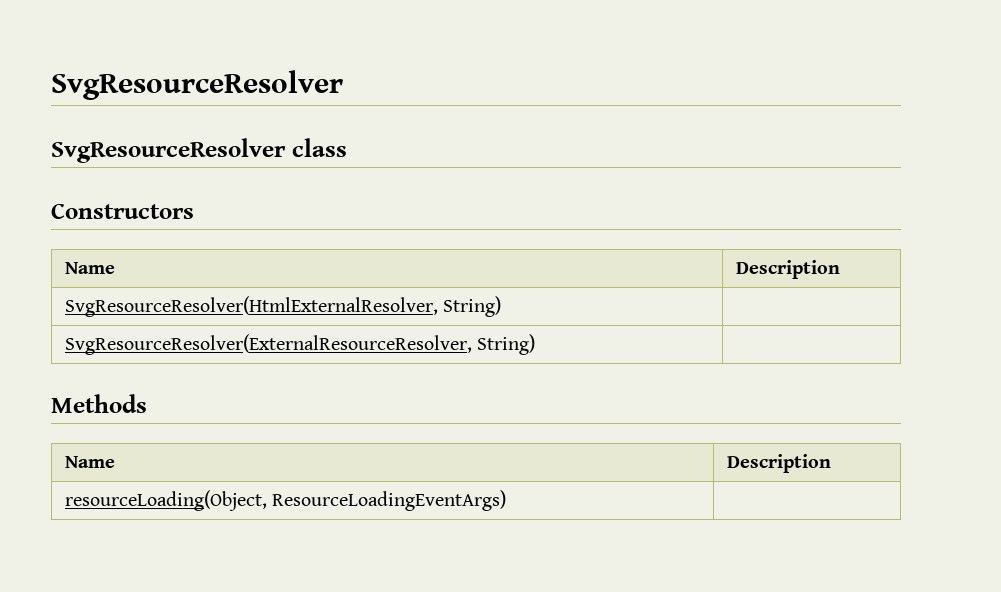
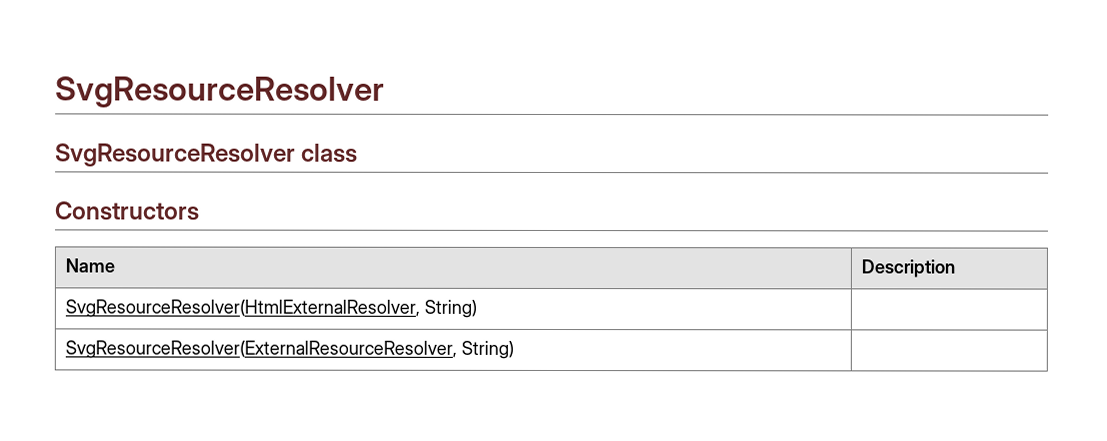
- Methods
- Name | Description
- resourceLoading(Object, ResourceLoadingEventArgs) |

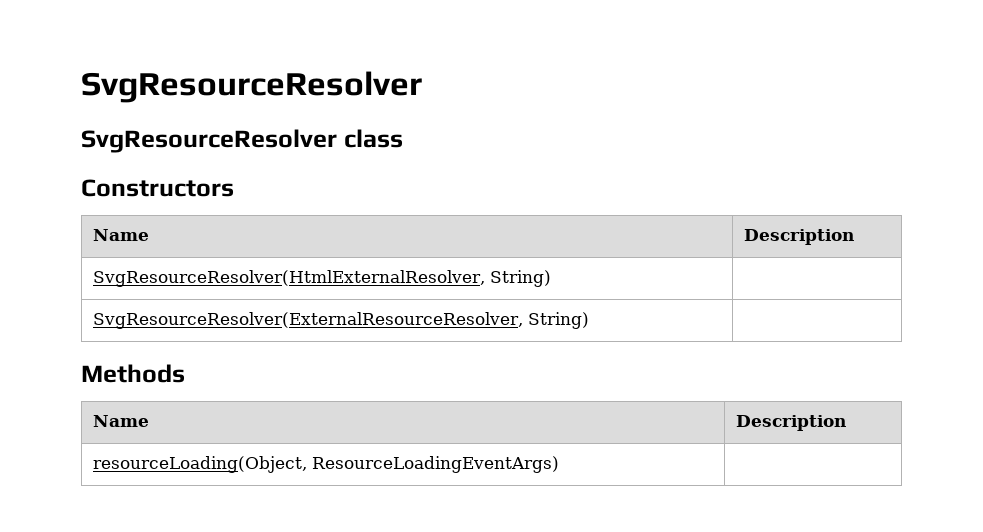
+ Methods
+ Name | Description
+ resourceLoading(Object, ResourceLoadingEventArgs) |

